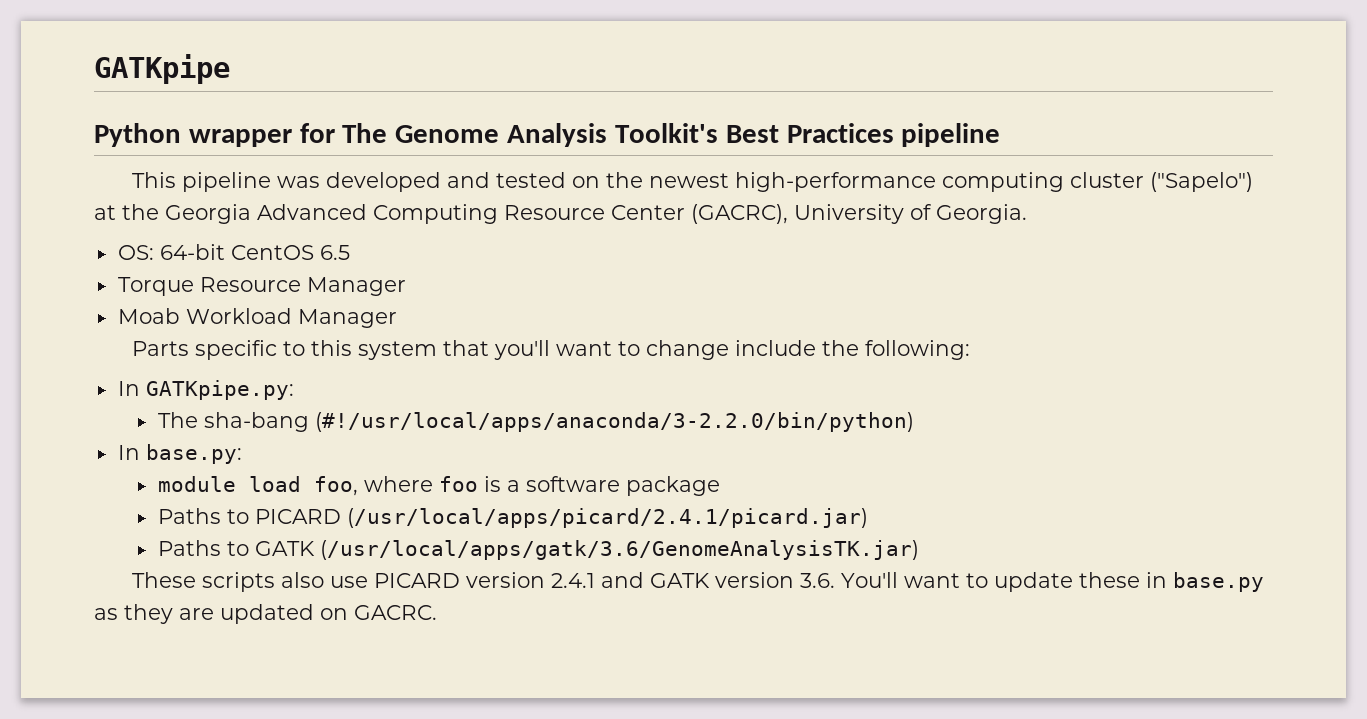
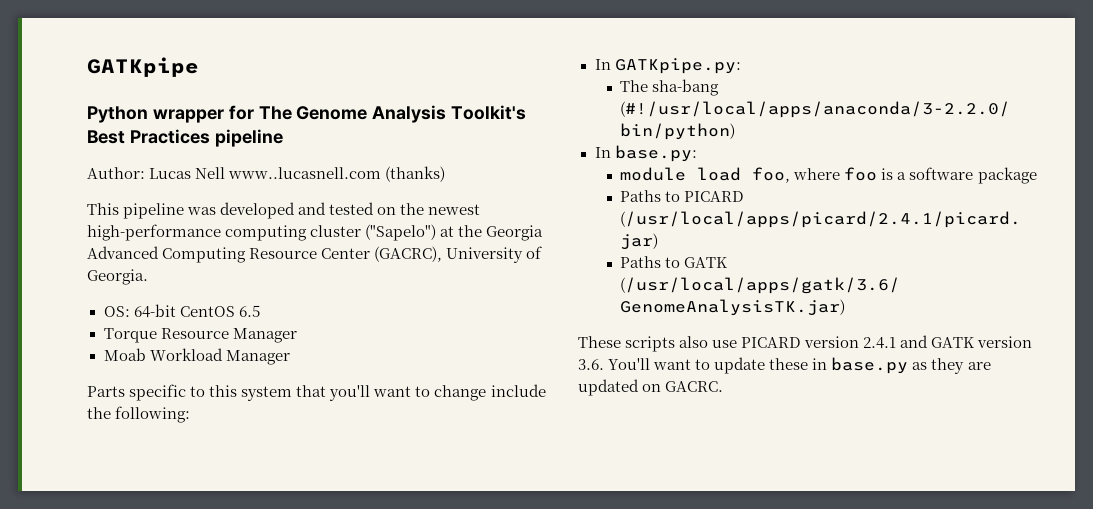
+ Author: Lucas Nell www..lucasnell.com (thanks)

